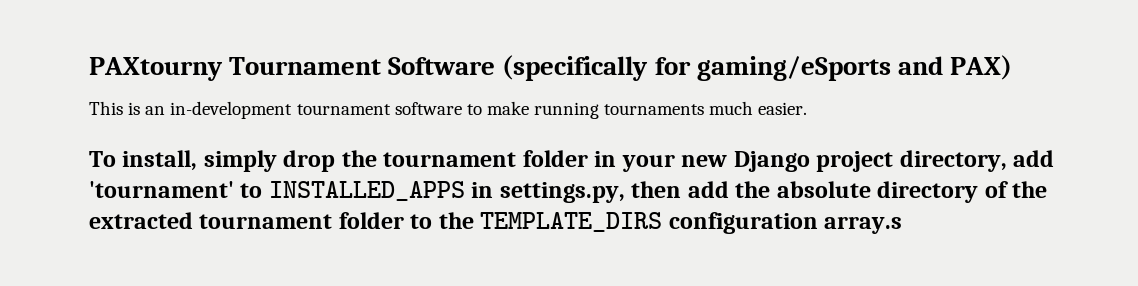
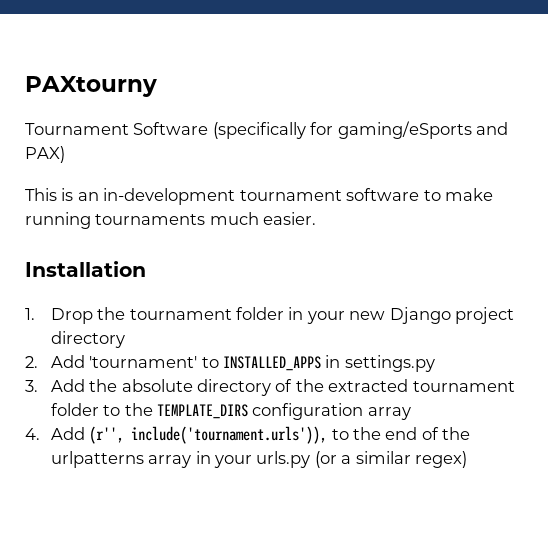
- PAXtourny Tournament Software (specifically for gaming/eSports and PAX)
+ PAXtourny
+ Tournament Software (specifically for gaming/eSports and PAX)
- To install, simply drop the tournament folder in your new Django project directory, add 'tournament' to INSTALLED_APPS in settings.py, then add the absolute directory of the extracted tournament folder to the TEMPLATE_DIRS configuration array.s
+ Installation
+ 1. Drop the tournament folder in your new Django project directory
+ 2. Add 'tournament' to INSTALLED_APPS in settings.py
+ 3. Add the absolute directory of the extracted tournament folder to the TEMPLATE_DIRS configuration array
+ 4. Add (r'', include('tournament.urls')), to the end of the urlpatterns array in your urls.py (or a similar regex)

